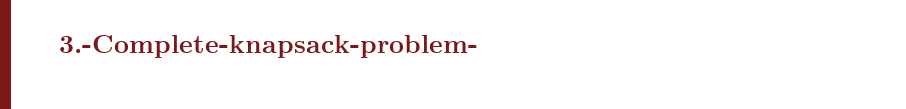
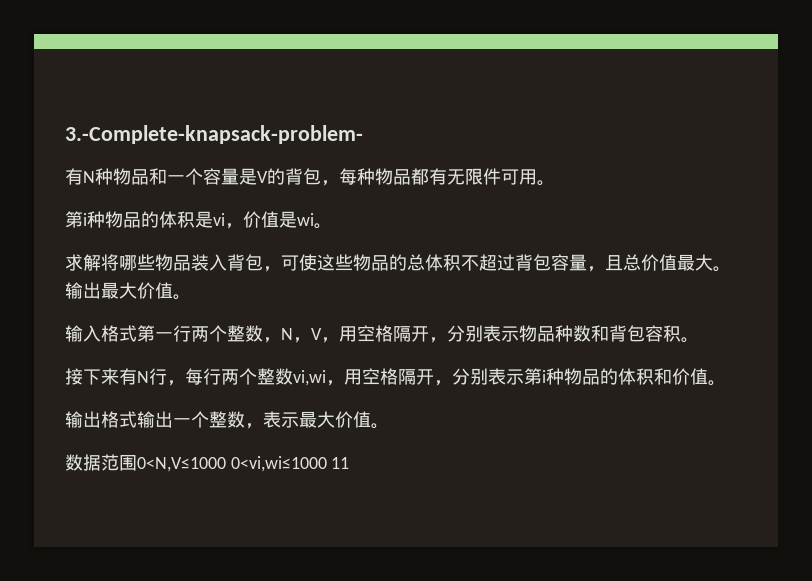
+ 有N种物品和一个容量是V的背包，每种物品都有无限件可用。
+ 第i种物品的体积是vi，价值是wi。
+ 求解将哪些物品装入背包，可使这些物品的总体积不超过背包容量，且总价值最大。输出最大价值。
+ 输入格式第一行两个整数，N，V，用空格隔开，分别表示物品种数和背包容积。
+ 接下来有N行，每行两个整数vi,wi，用空格隔开，分别表示第i种物品的体积和价值。
+ 输出格式输出一个整数，表示最大价值。
+ 数据范围0<N,V≤1000 0<vi,wi≤1000 11

